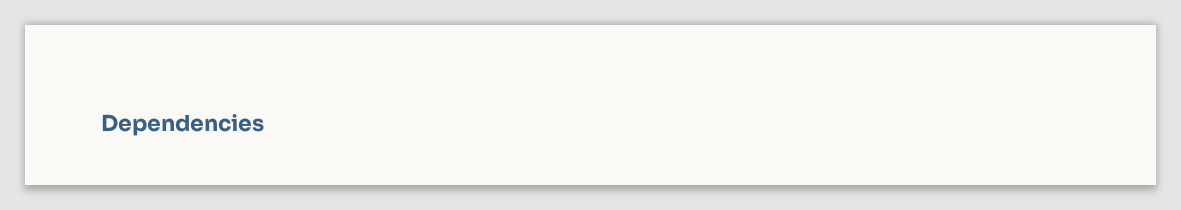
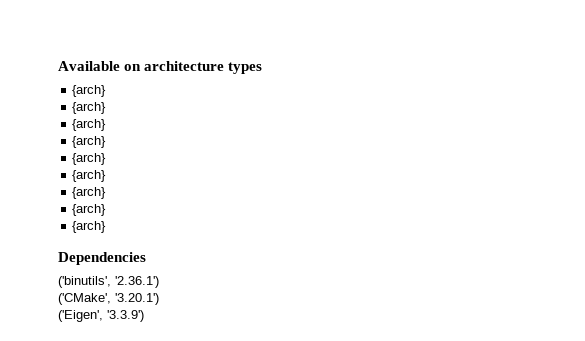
+ Available on architecture types
+ {arch}
+ {arch}
+ {arch}
+ {arch}
+ {arch}
+ {arch}
+ {arch}
+ {arch}
+ {arch}
  Dependencies
+ ('binutils', '2.36.1')
+ ('CMake', '3.20.1')
+ ('Eigen', '3.3.9')

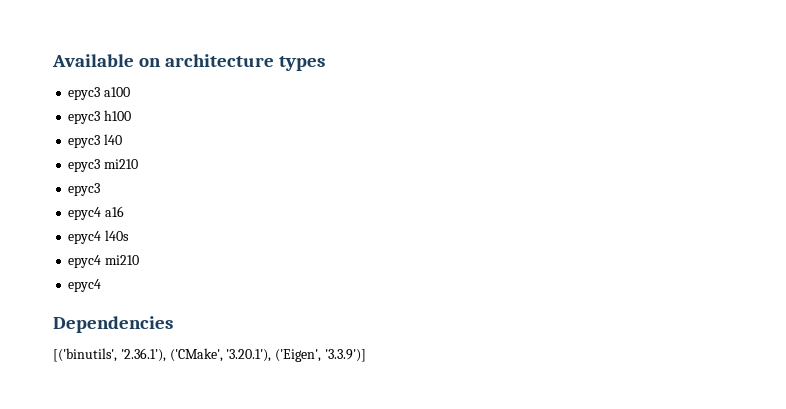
  Available on architecture types
- {arch}
- {arch}
- {arch}
- {arch}
- {arch}
- {arch}
- {arch}
- {arch}
- {arch}
+ epyc3 a100
+ epyc3 h100
+ epyc3 l40
+ epyc3 mi210
+ epyc3
+ epyc4 a16
+ epyc4 l40s
+ epyc4 mi210
+ epyc4
  Dependencies
- ('binutils', '2.36.1')
- ('CMake', '3.20.1')
- ('Eigen', '3.3.9')
+ [('binutils', '2.36.1'), ('CMake', '3.20.1'), ('Eigen', '3.3.9')]

